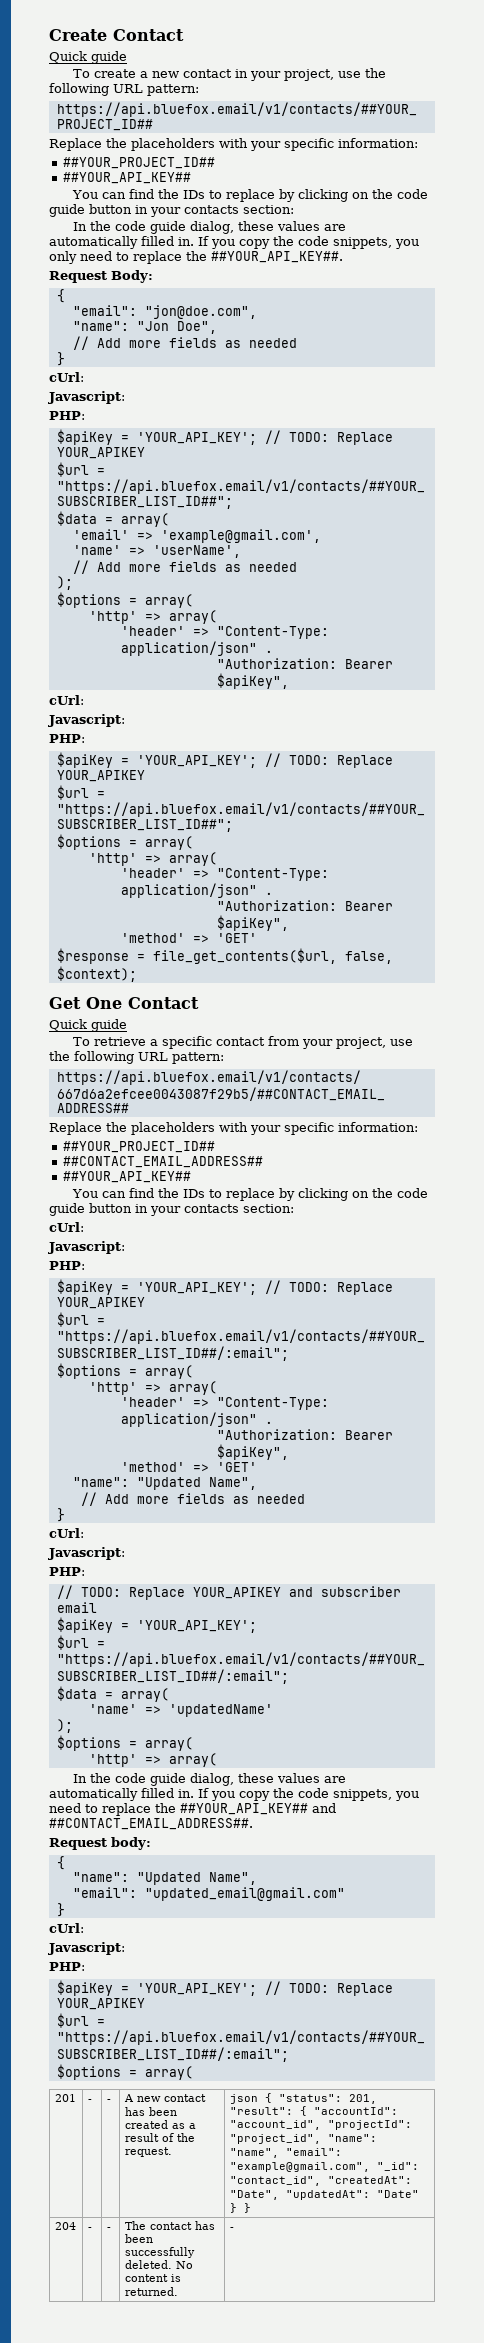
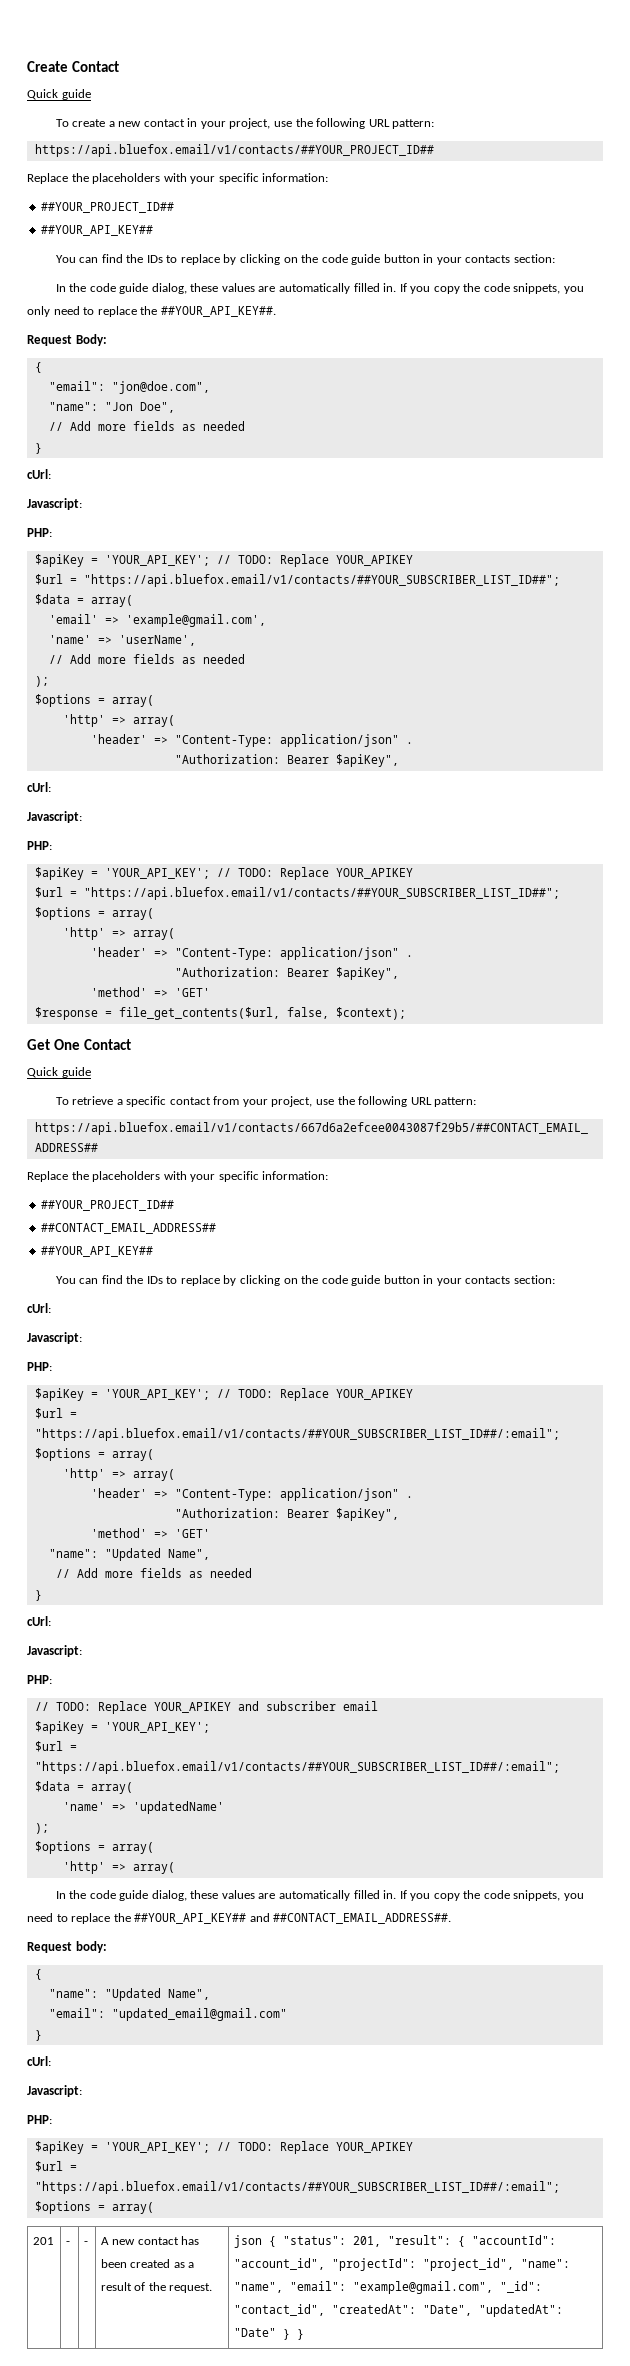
- 204 | - | - | The contact has been successfully deleted. No content is returned. | -

